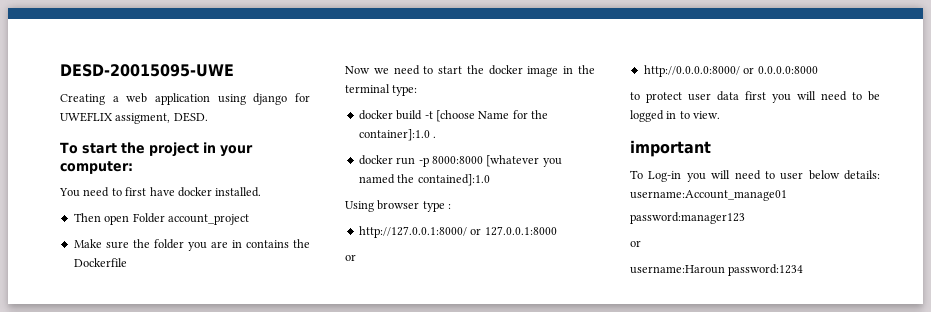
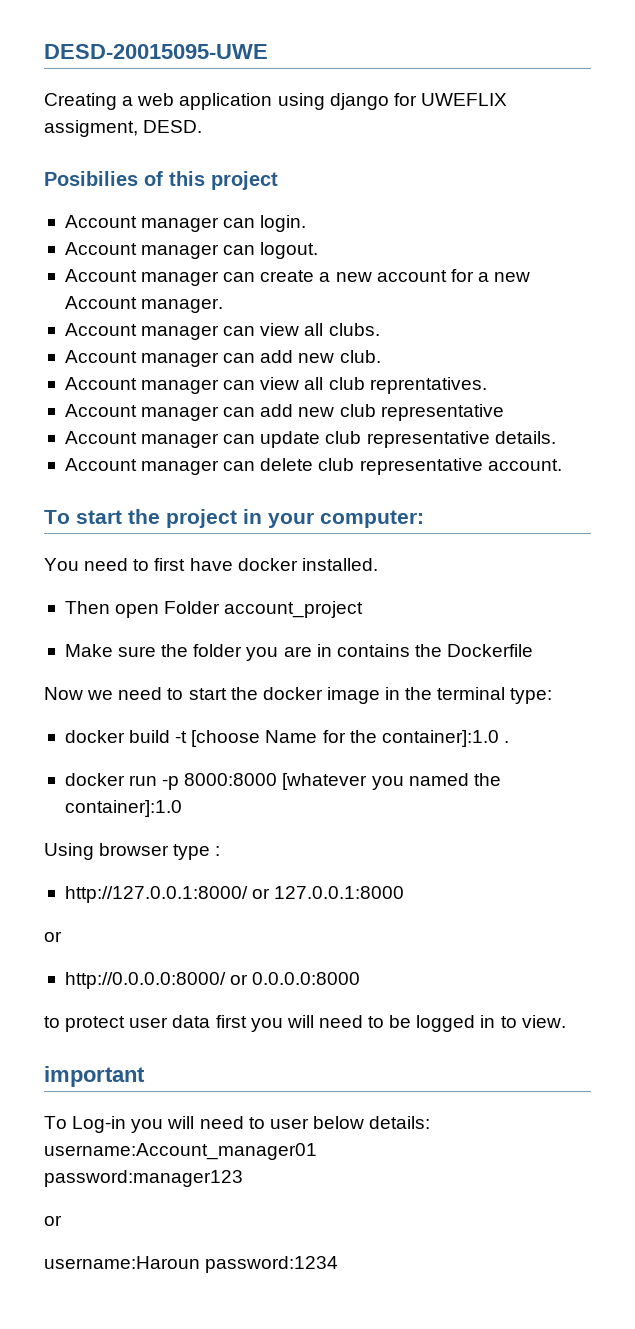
+ Posibilies of this project
+ Account manager can login.
+ Account manager can logout.
+ Account manager can create a new account for a new Account manager.
+ Account manager can view all clubs.
+ Account manager can add new club.
+ Account manager can view all club reprentatives.
+ Account manager can add new club representative
+ Account manager can update club representative details.
+ Account manager can delete club representative account.
- docker run -p 8000:8000 [whatever you named the contained]:1.0
+ docker run -p 8000:8000 [whatever you named the container]:1.0
- To Log-in you will need to user below details: username:Account_manage01
+ To Log-in you will need to user below details: username:Account_manager01

